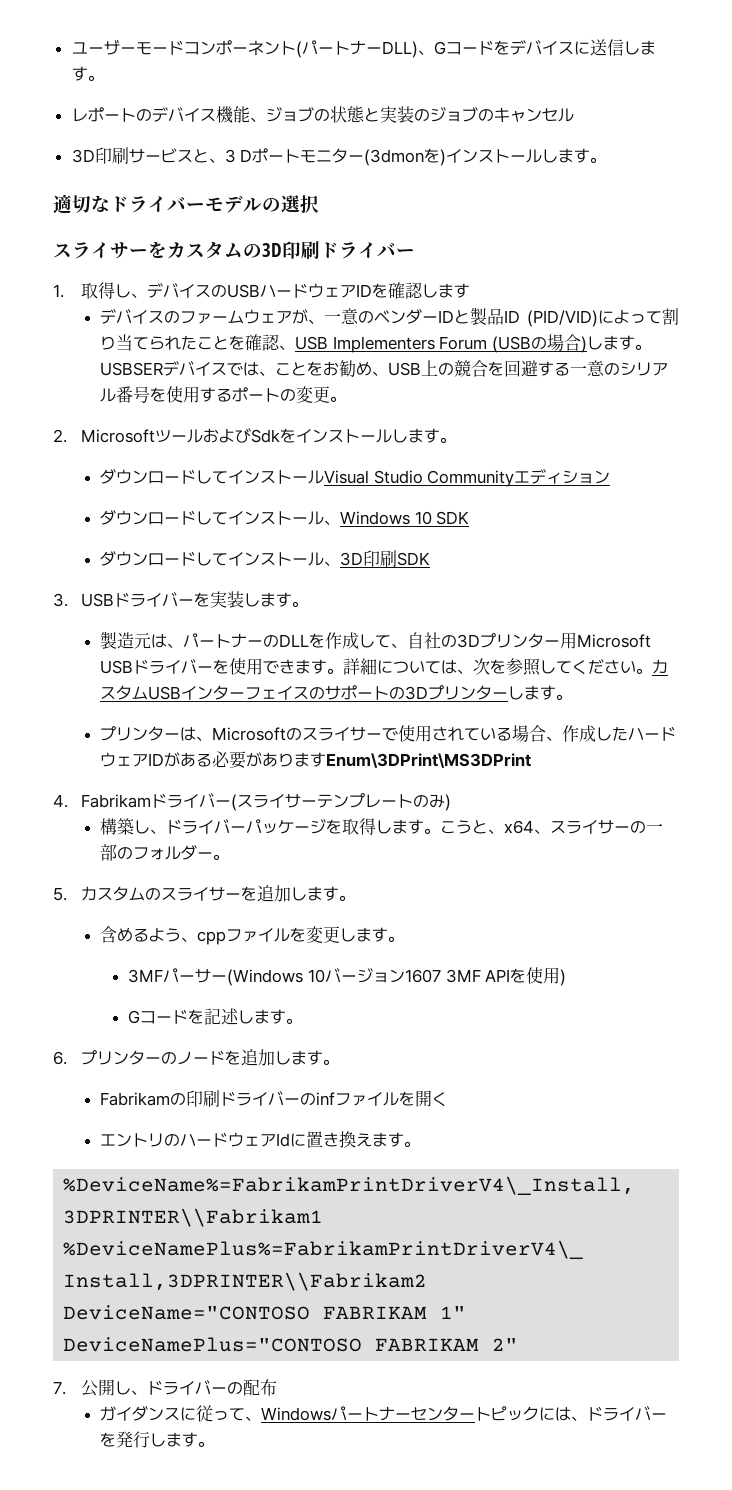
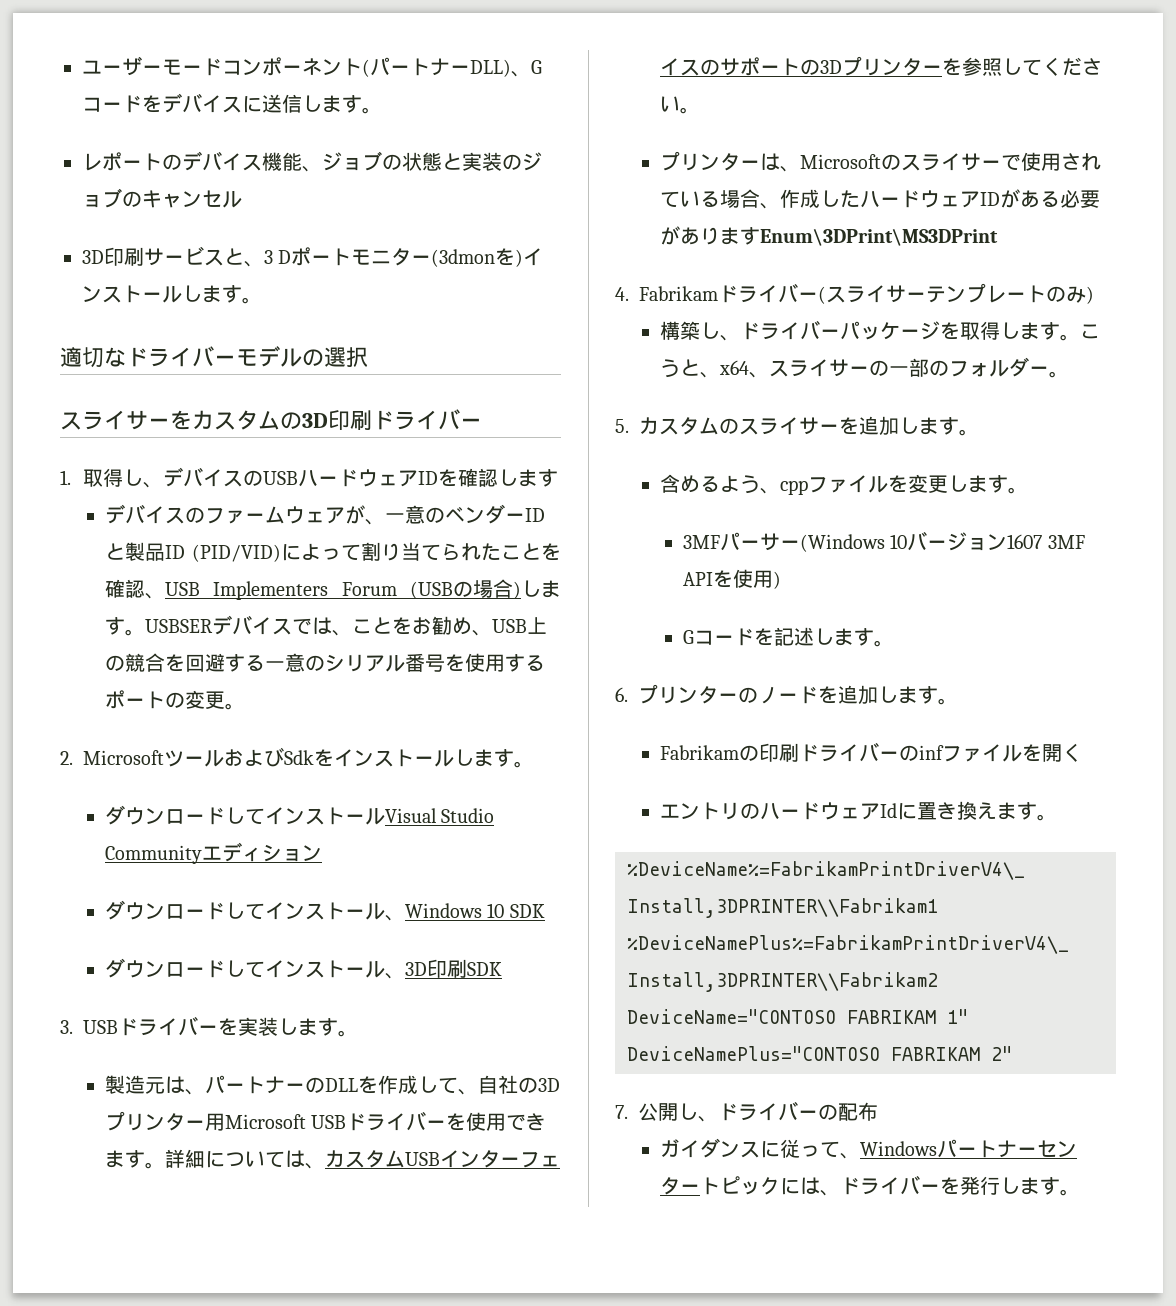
- 詳細については、次を参照してください。カスタムUSBインターフェイスのサポートの3Dプリンターします。
+ 詳細については、カスタムUSBインターフェイスのサポートの3Dプリンターを参照してください。

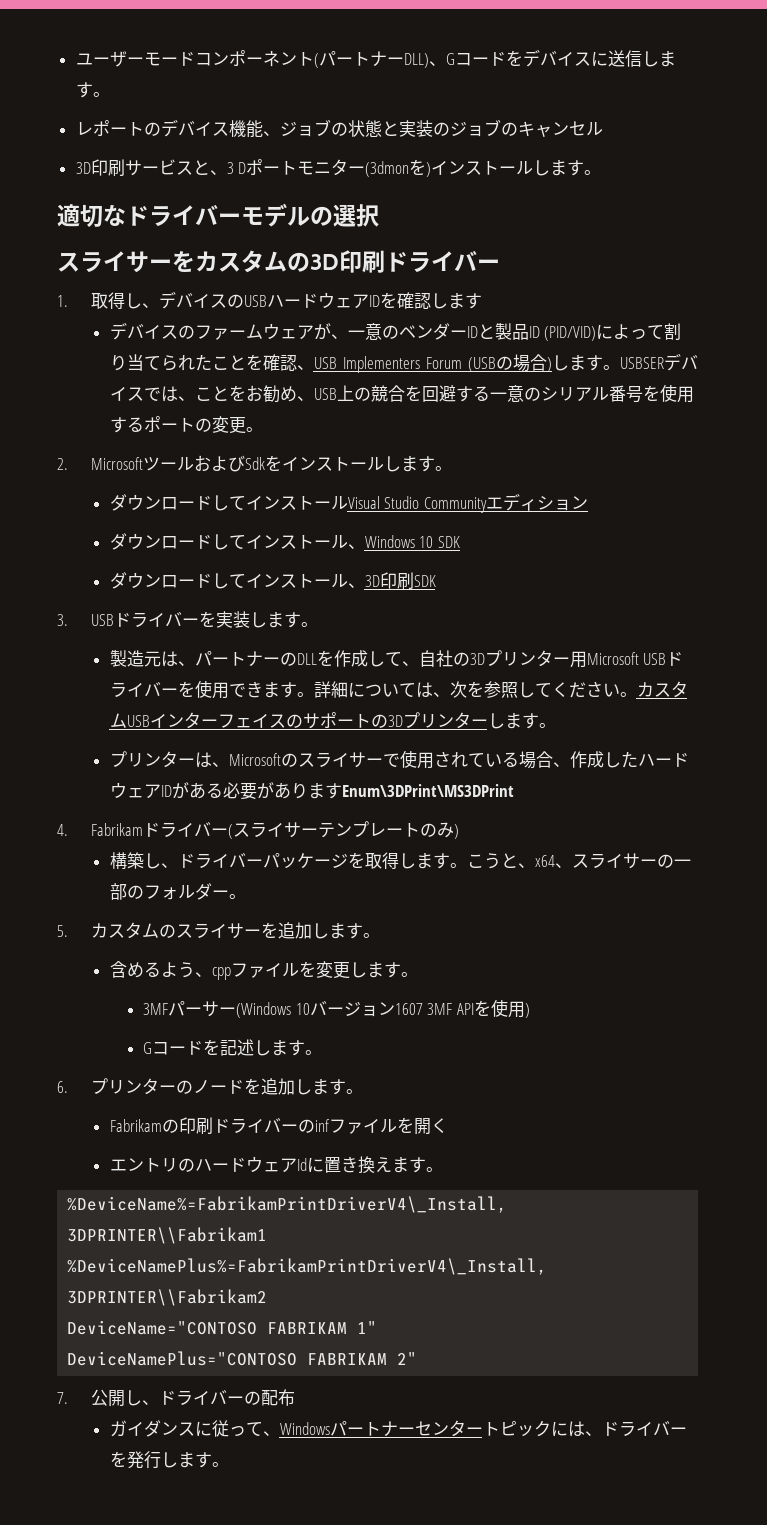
- 詳細については、カスタムUSBインターフェイスのサポートの3Dプリンターを参照してください。
+ 詳細については、次を参照してください。カスタムUSBインターフェイスのサポートの3Dプリンターします。

